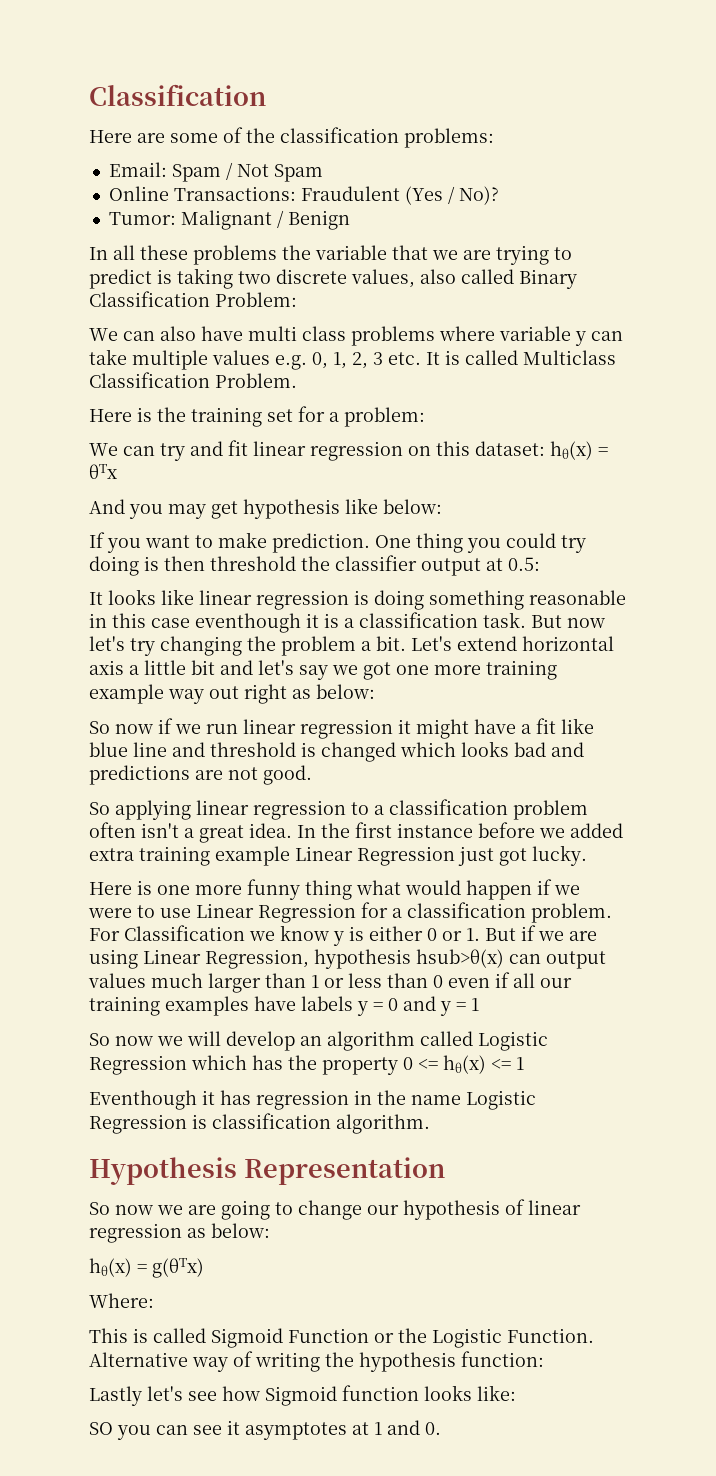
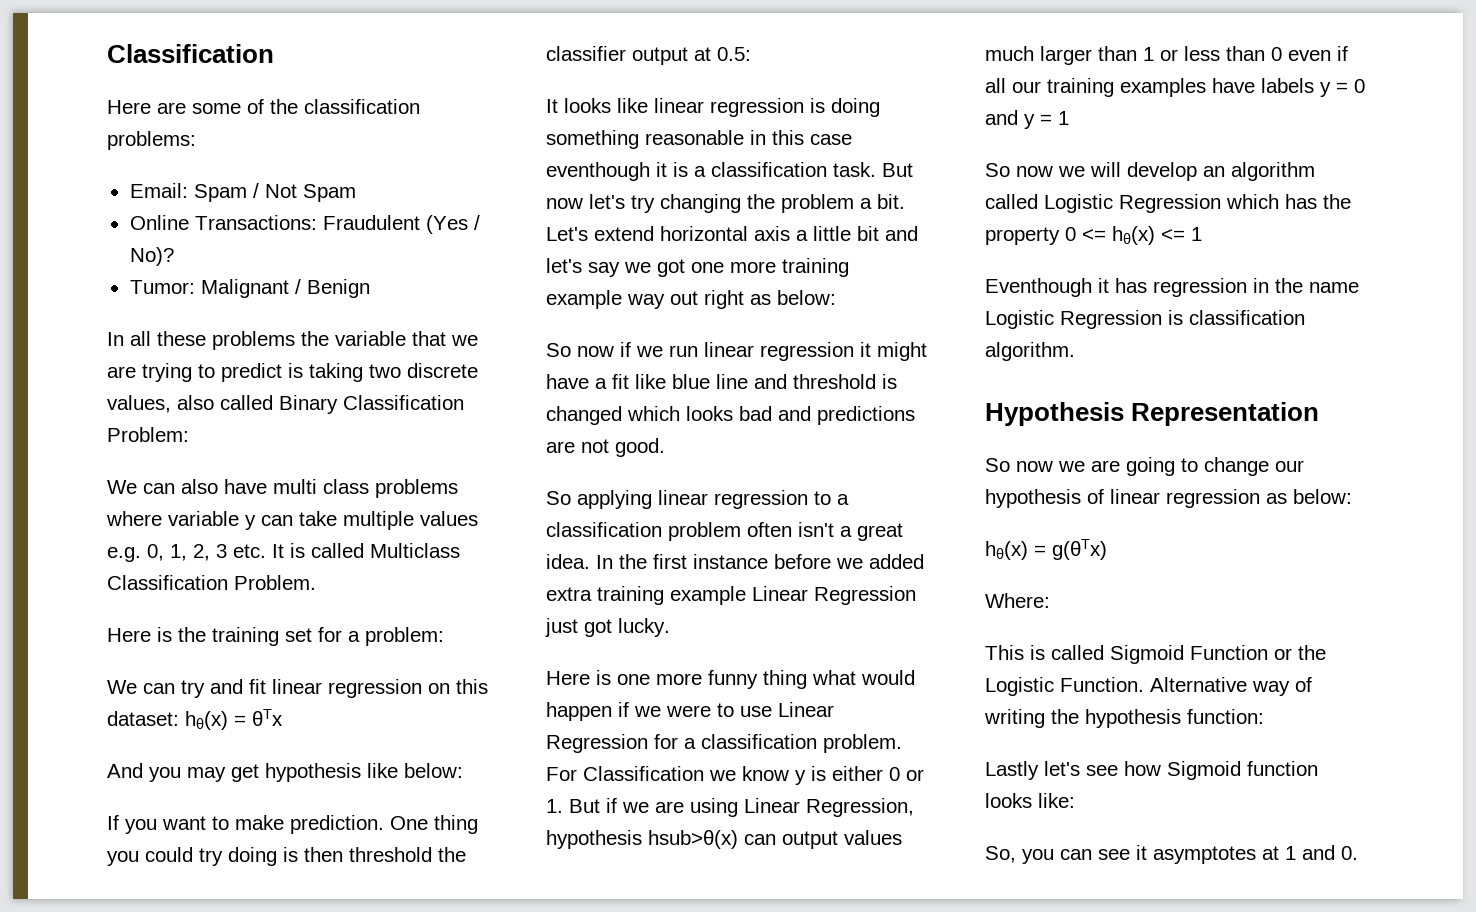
- SO you can see it asymptotes at 1 and 0.
+ So, you can see it asymptotes at 1 and 0.

